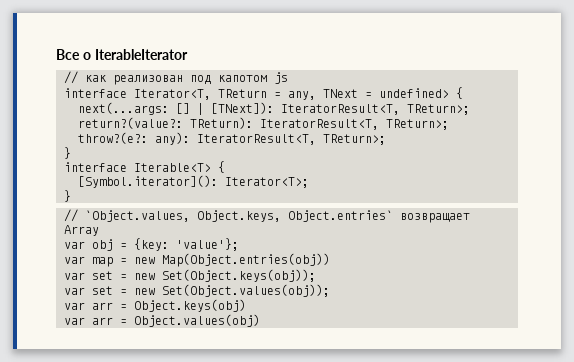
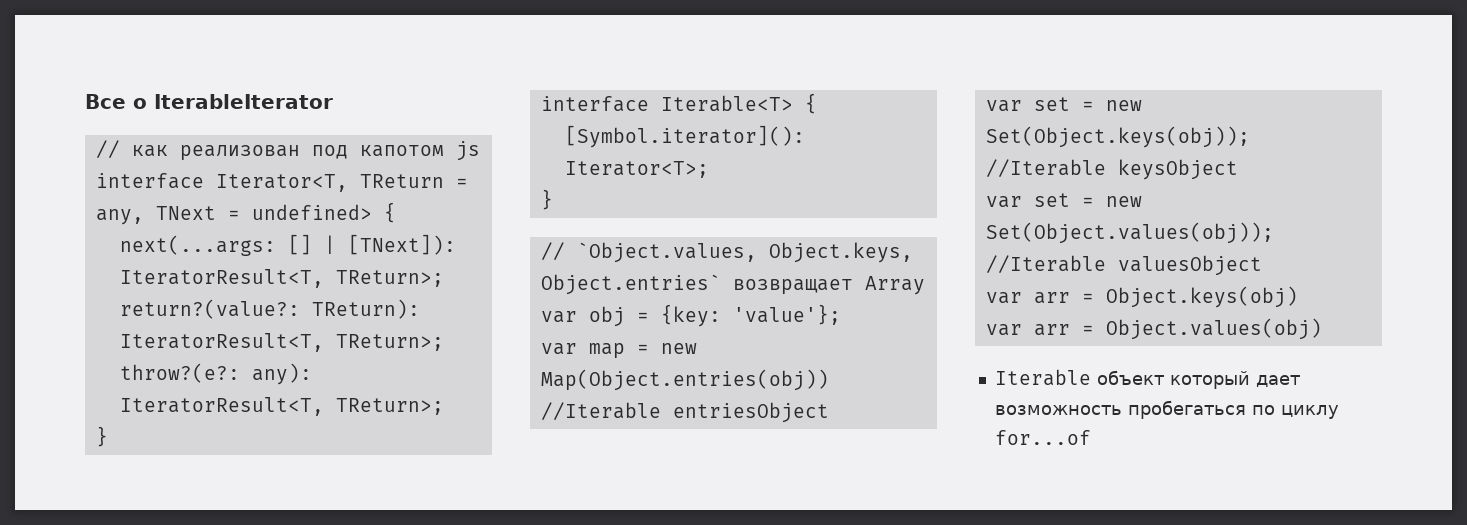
- var map = new Map(Object.entries(obj))
+ var map = new Map(Object.entries(obj)) //Iterable entriesObject
- var set = new Set(Object.keys(obj));
+ var set = new Set(Object.keys(obj)); //Iterable keysObject
- var set = new Set(Object.values(obj));
+ var set = new Set(Object.values(obj)); //Iterable valuesObject
+ Iterable объект который дает возможность пробегаться по циклу for...of

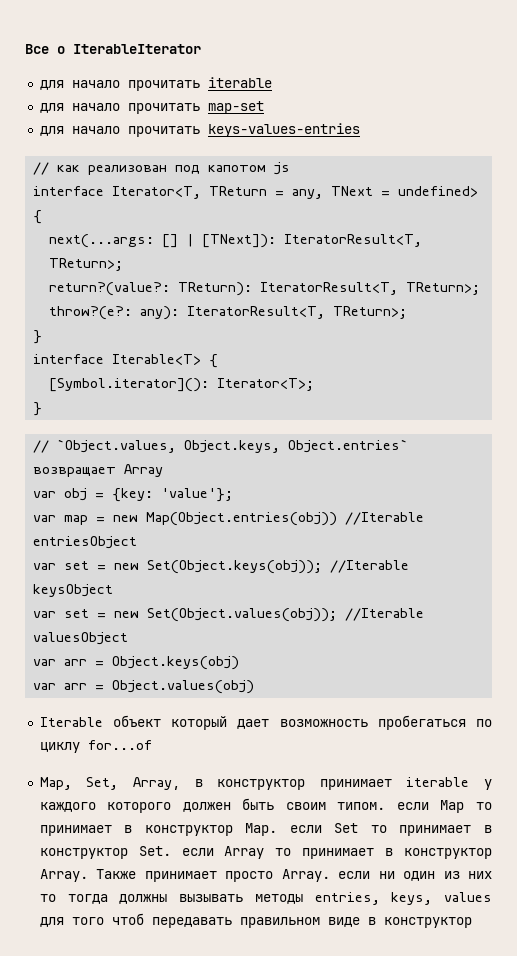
+ для начало прочитать iterable
+ для начало прочитать map-set
+ для начало прочитать keys-values-entries
+ Map, Set, Array, в конструктор принимает iterable у каждого которого должен быть своим типом. если Map то принимает в конструктор Map. если Set то принимает в конструктор Set. если Array то принимает в конструктор Array. Также принимает просто Array. если ни один из них то тогда должны вызывать методы entries, keys, values для того чтоб передавать правильном виде в конструктор

